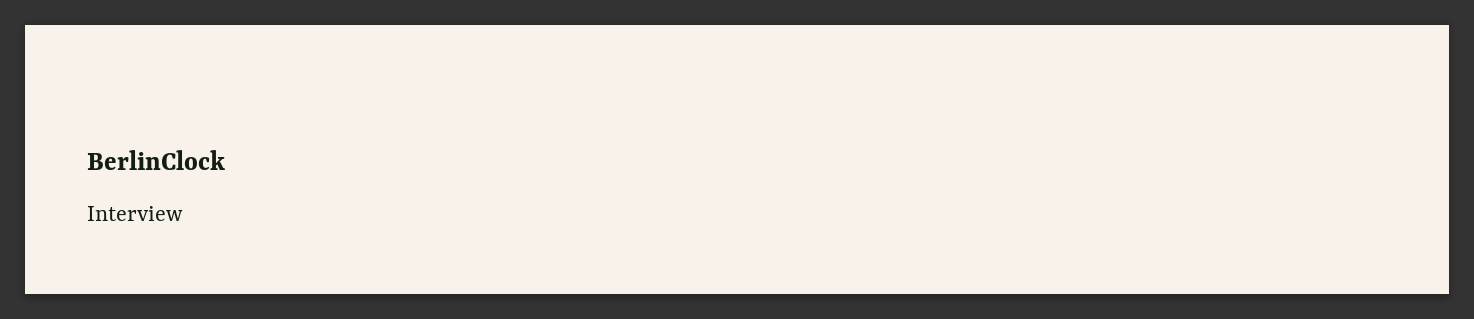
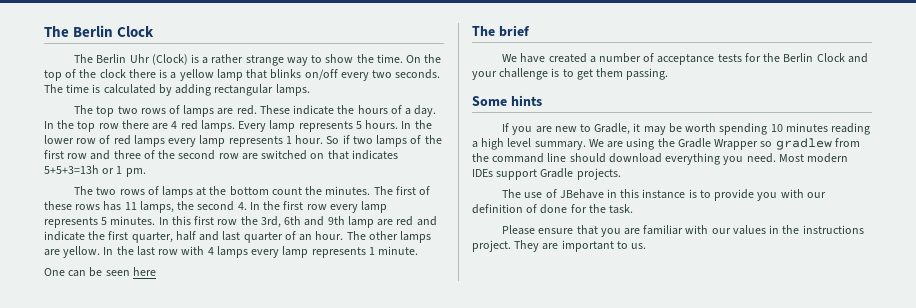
- BerlinClock
- Interview
+ The Berlin Clock
+ The Berlin Uhr (Clock) is a rather strange way to show the time. On the top of the clock there is a yellow lamp that blinks on/off every two seconds. The time is calculated by adding rectangular lamps.
+ The top two rows of lamps are red. These indicate the hours of a day. In the top row there are 4 red lamps. Every lamp represents 5 hours. In the lower row of red lamps every lamp represents 1 hour. So if two lamps of the first row and three of the second row are switched on that indicates 5+5+3=13h or 1 pm.
+ The two rows of lamps at the bottom count the minutes. The first of these rows has 11 lamps, the second 4. In the first row every lamp represents 5 minutes. In this first row the 3rd, 6th and 9th lamp are red and indicate the first quarter, half and last quarter of an hour. The other lamps are yellow. In the last row with 4 lamps every lamp represents 1 minute.
+ One can be seen here
+ The brief
+ We have created a number of acceptance tests for the Berlin Clock and your challenge is to get them passing.
+ Some hints
+ If you are new to Gradle, it may be worth spending 10 minutes reading a high level summary. We are using the Gradle Wrapper so gradlew from the command line should download everything you need. Most modern IDEs support Gradle projects.
+ The use of JBehave in this instance is to provide you with our definition of done for the task.
+ Please ensure that you are familiar with our values in the instructions project. They are important to us.

